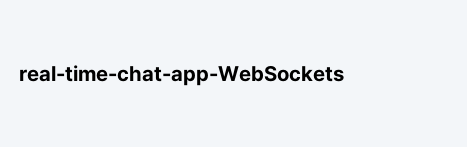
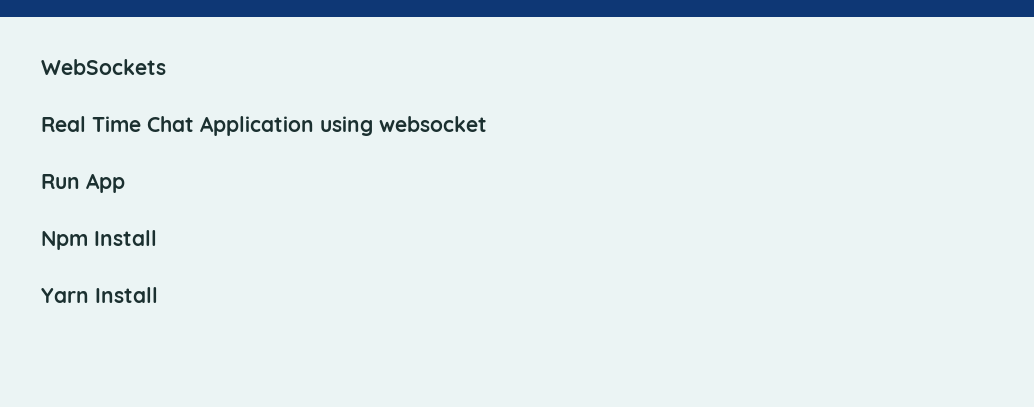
- real-time-chat-app-WebSockets
+ WebSockets
+ Real Time Chat Application using websocket
+ Run App
+ Npm Install
+ Yarn Install

